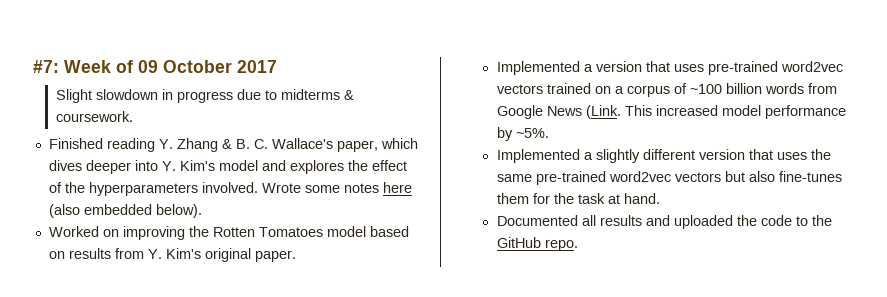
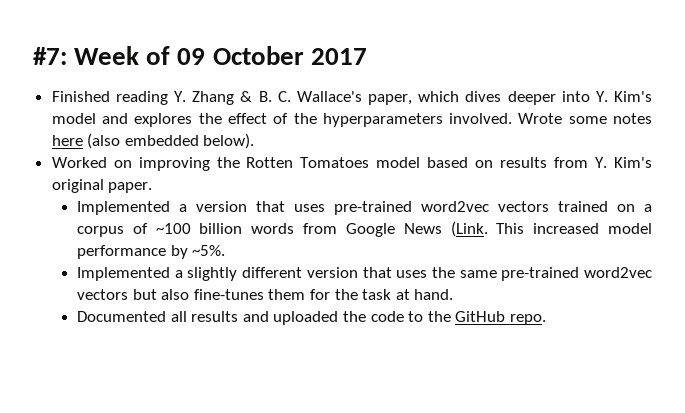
- Slight slowdown in progress due to midterms & coursework.

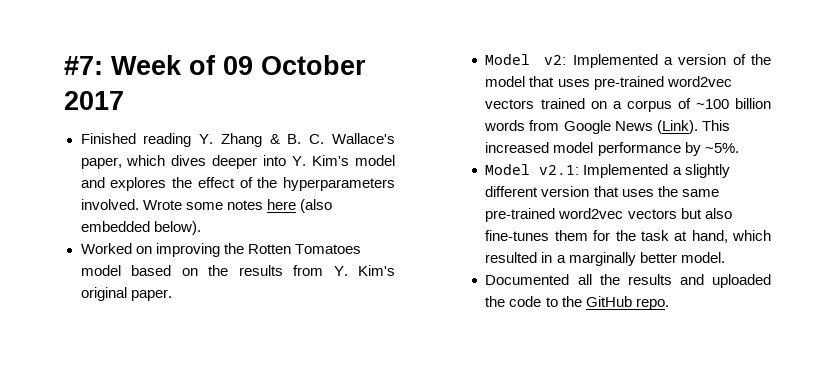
- Worked on improving the Rotten Tomatoes model based on results from Y. Kim's original paper.
+ Worked on improving the Rotten Tomatoes model based on the results from Y. Kim's original paper.
- Implemented a version that uses pre-trained word2vec vectors trained on a corpus of ~100 billion words from Google News (Link.
+ Model v2: Implemented a version of the model that uses pre-trained word2vec vectors trained on a corpus of ~100 billion words from Google News (Link).
- Implemented a slightly different version that uses the same pre-trained word2vec vectors but also fine-tunes them for the task at hand.
+ Model v2.1: Implemented a slightly different version that uses the same pre-trained word2vec vectors but also fine-tunes them for the task at hand, which resulted in a marginally better model.
- Documented all results and uploaded the code to the GitHub repo.
+ Documented all the results and uploaded the code to the GitHub repo.

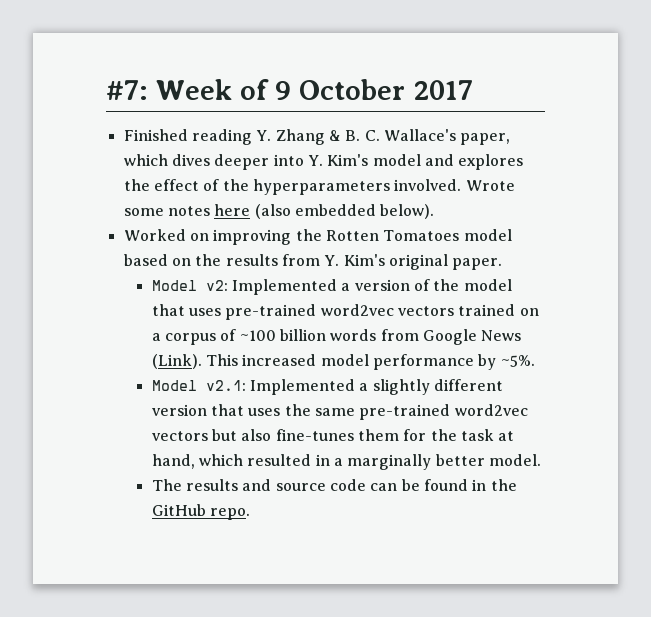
- #7: Week of 09 October 2017
+ #7: Week of 9 October 2017
- Documented all the results and uploaded the code to the GitHub repo.
+ The results and source code can be found in the GitHub repo.

